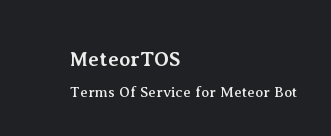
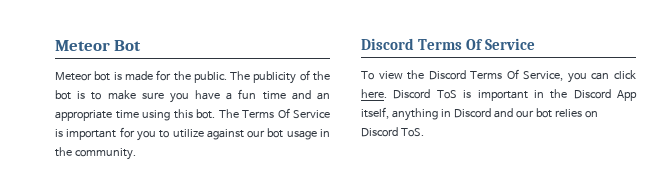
- MeteorTOS
- Terms Of Service for Meteor Bot
+ Meteor Bot
+ Meteor bot is made for the public. The publicity of the bot is to make sure you have a fun time and an appropriate time using this bot. The Terms Of Service is important for you to utilize against our bot usage in the community.
+ Discord Terms Of Service
+ To view the Discord Terms Of Service, you can click here. Discord ToS is important in the Discord App itself, anything in Discord and our bot relies on Discord ToS.

